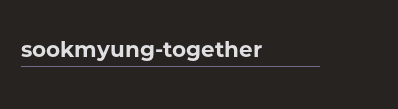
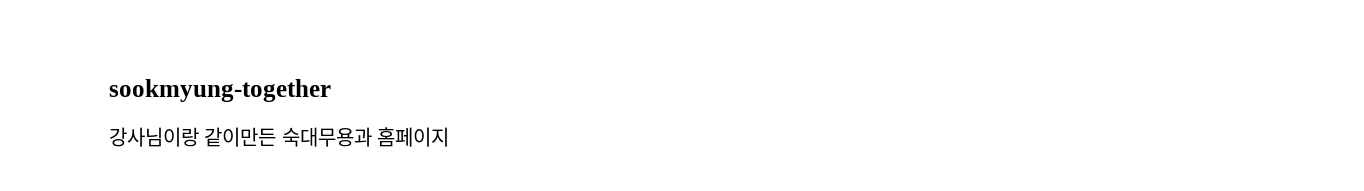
+ 강사님이랑 같이만든 숙대무용과 홈페이지

